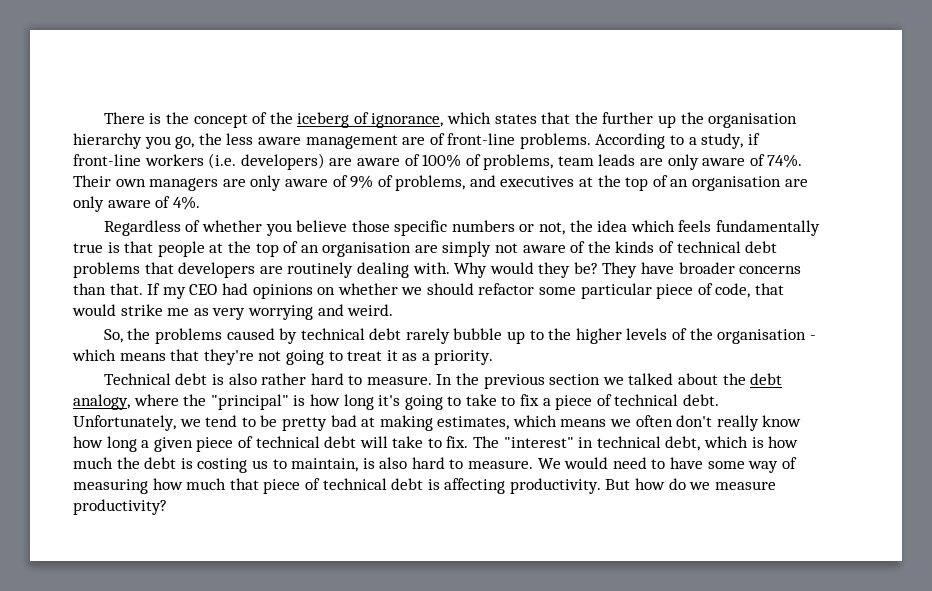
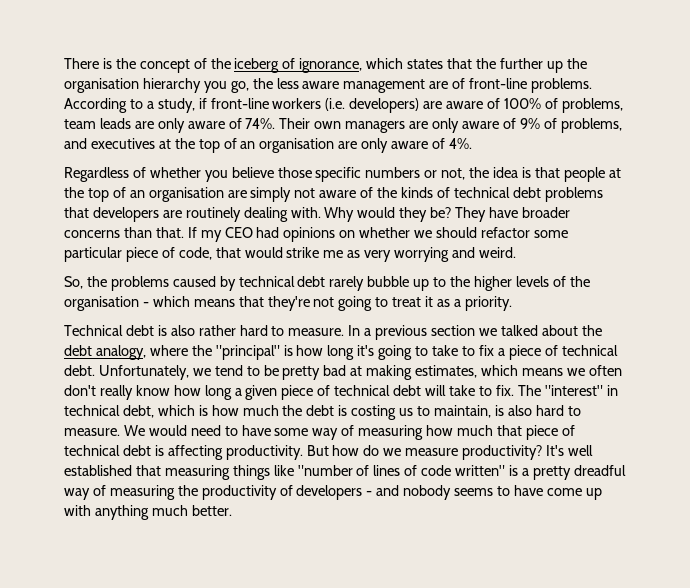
- Regardless of whether you believe those specific numbers or not, the idea which feels fundamentally true is that people at the top of an organisation are simply not aware of the kinds of technical debt problems that developers are routinely dealing with.
+ Regardless of whether you believe those specific numbers or not, the idea is that people at the top of an organisation are simply not aware of the kinds of technical debt problems that developers are routinely dealing with.
- In the previous section we talked about the debt analogy, where the "principal" is how long it's going to take to fix a piece of technical debt.
+ In a previous section we talked about the debt analogy, where the "principal" is how long it's going to take to fix a piece of technical debt.
+ It's well established that measuring things like "number of lines of code written" is a pretty dreadful way of measuring the productivity of developers - and nobody seems to have come up with anything much better.

